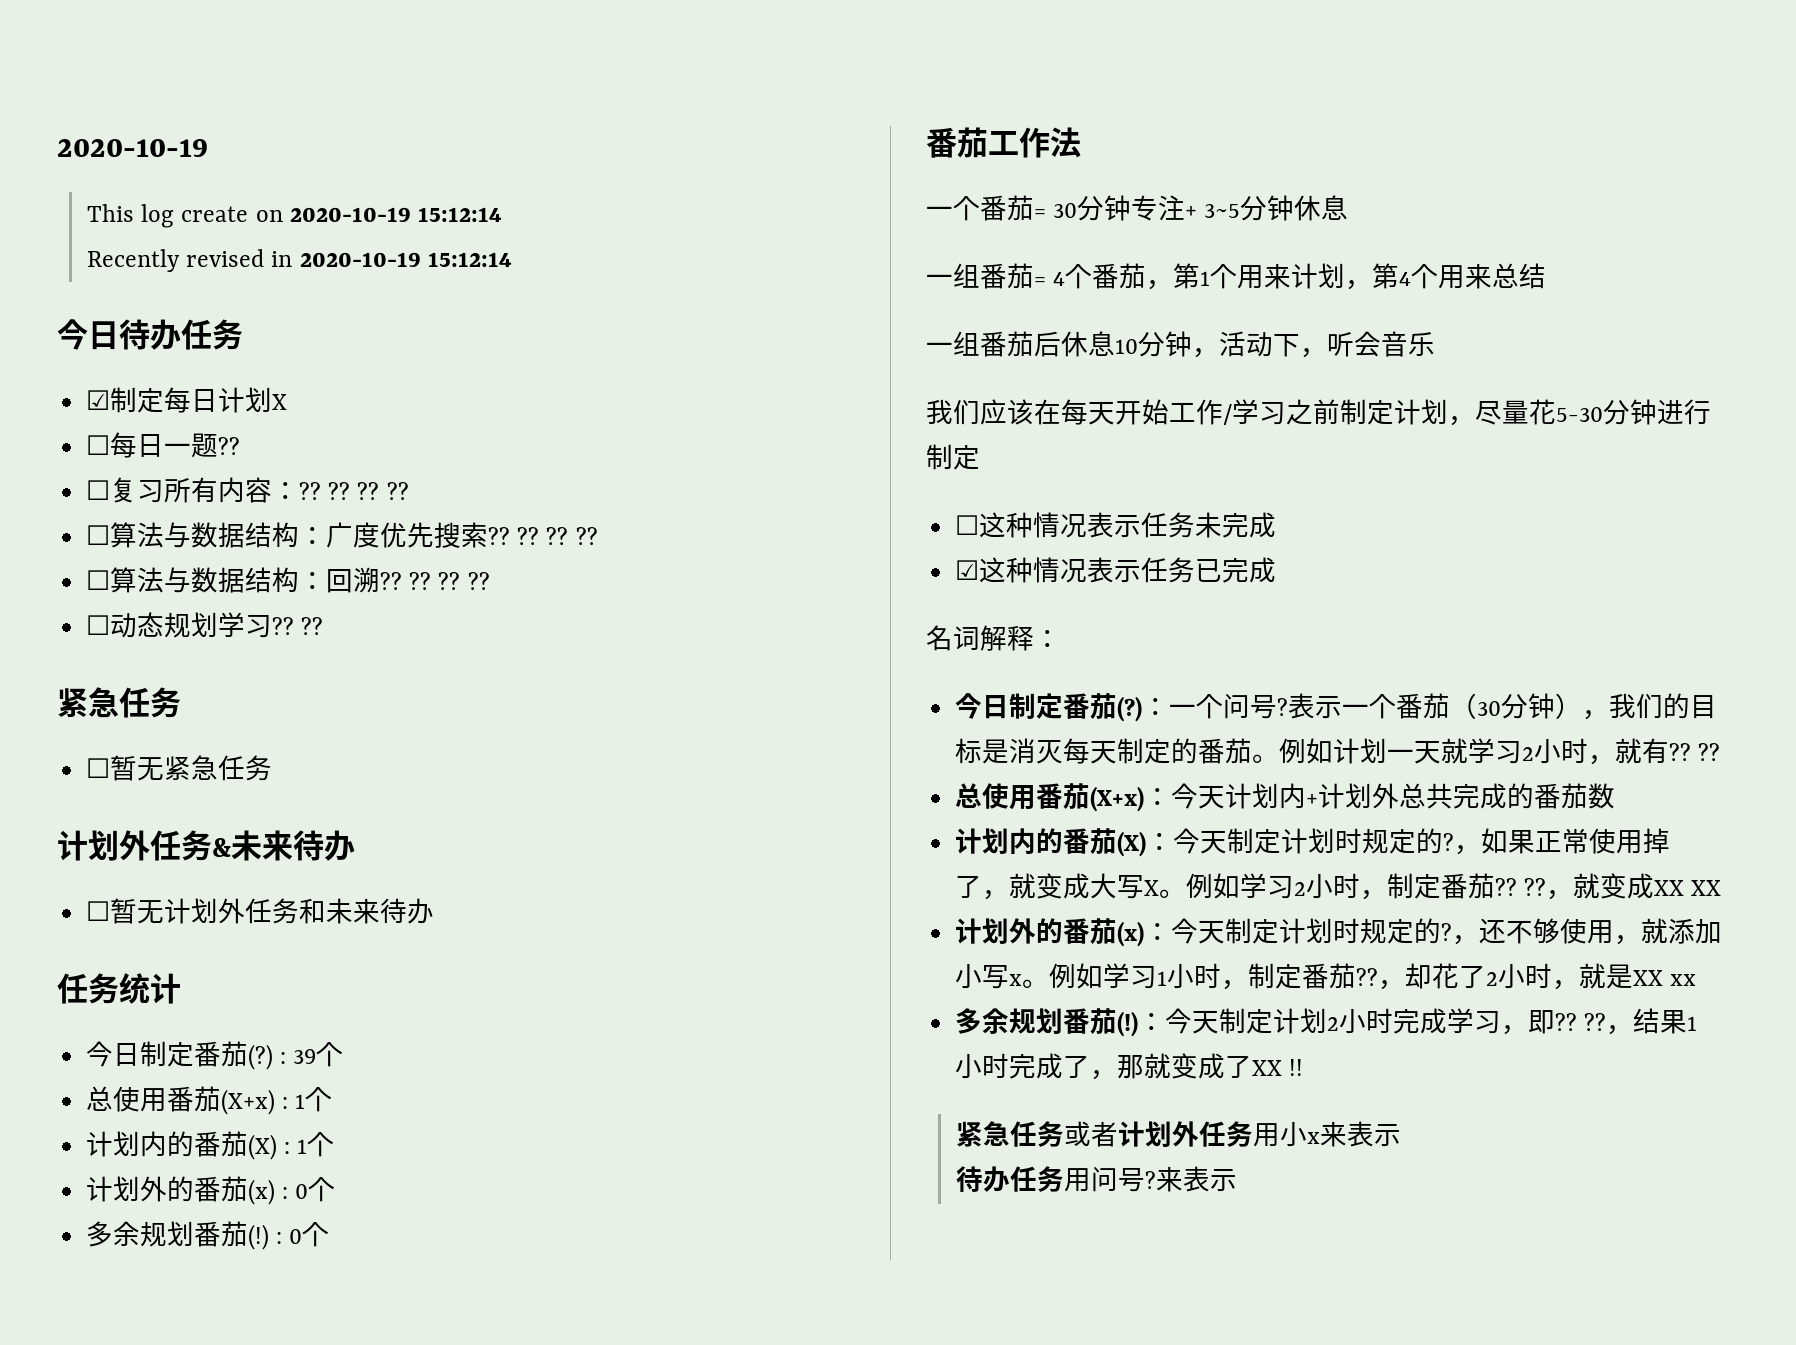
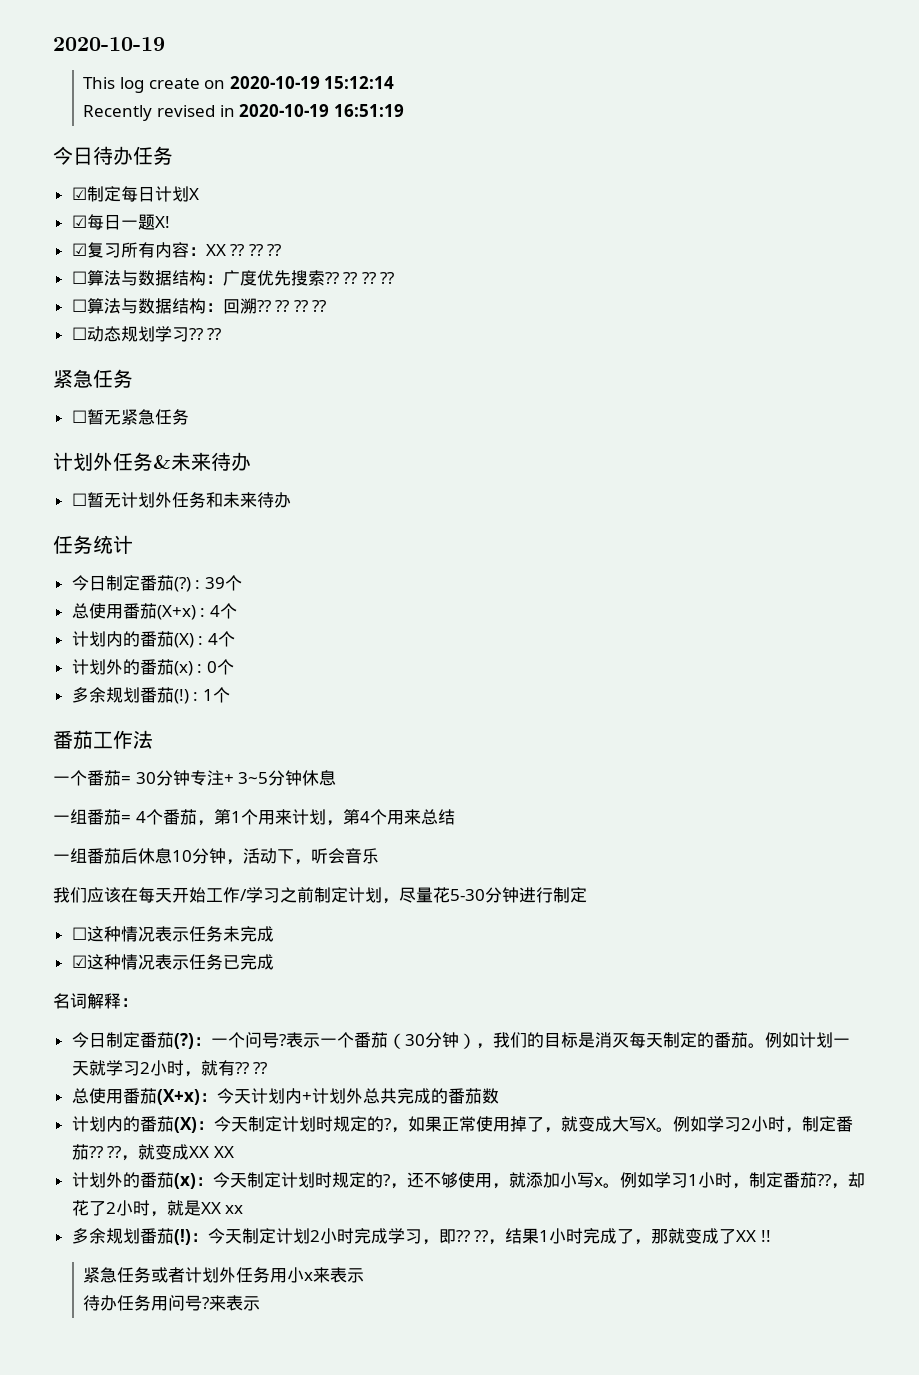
- Recently revised in 2020-10-19 15:12:14
+ Recently revised in 2020-10-19 16:51:19
- ☐每日一题??
- ☐复习所有内容：?? ??
+ ☑每日一题X!
+ ☑复习所有内容：XX ??
- 总使用番茄(X+x) : 1个
+ 总使用番茄(X+x) : 4个
- 计划内的番茄(X) : 1个
+ 计划内的番茄(X) : 4个
- 多余规划番茄(!) : 0个
+ 多余规划番茄(!) : 1个

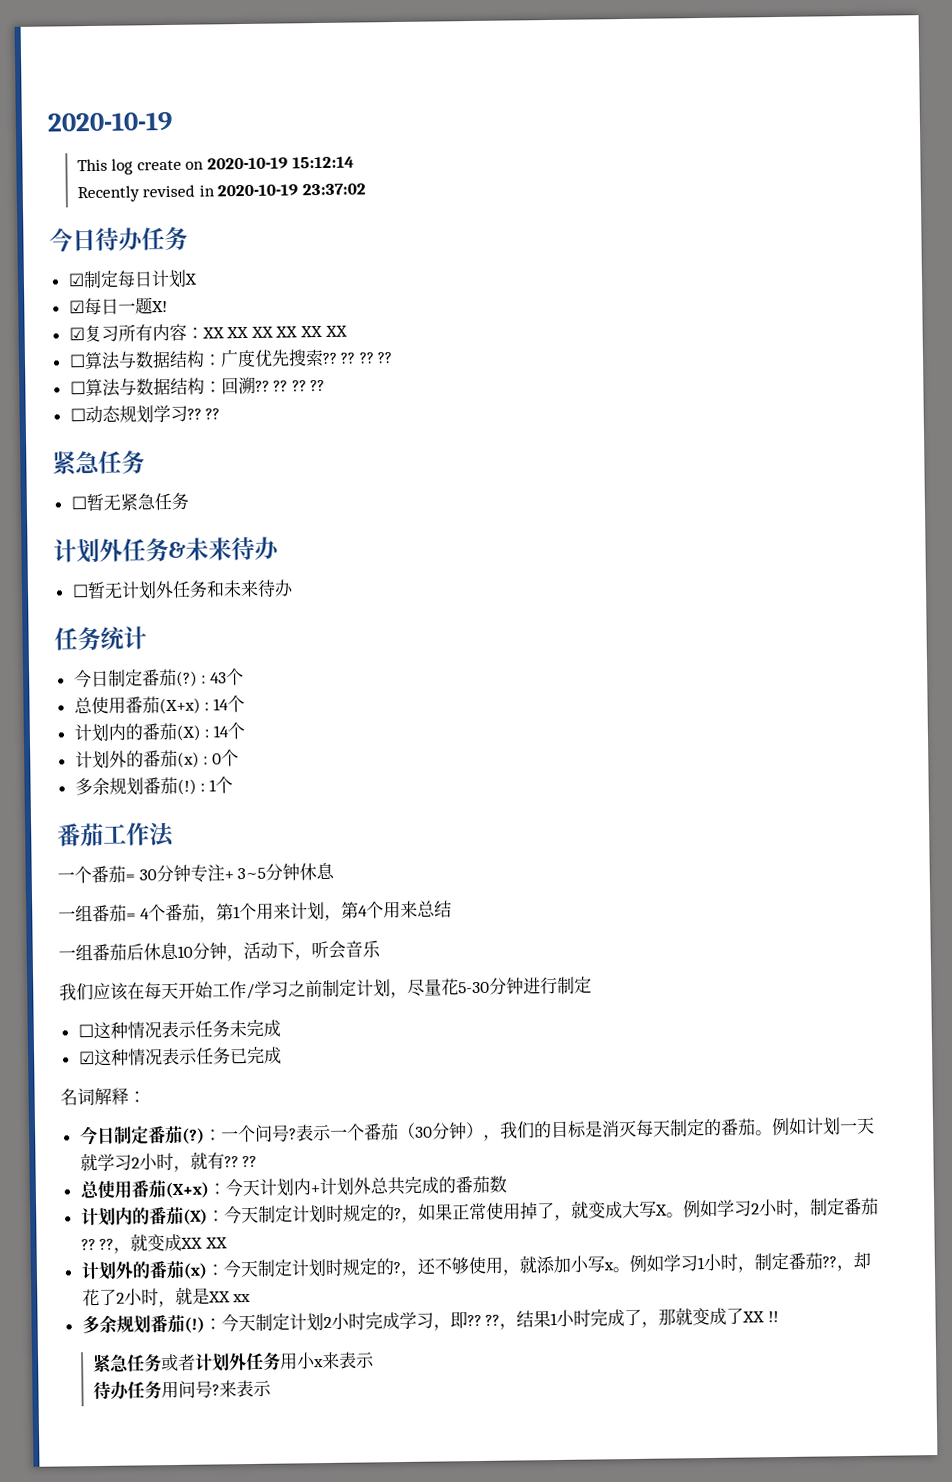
- Recently revised in 2020-10-19 16:51:19
+ Recently revised in 2020-10-19 23:37:02
- ☑复习所有内容：XX ?? ?? ??
+ ☑复习所有内容：XX XX XX XX XX XX
- 今日制定番茄(?) : 39个
+ 今日制定番茄(?) : 43个
- 总使用番茄(X+x) : 4个
+ 总使用番茄(X+x) : 14个
- 计划内的番茄(X) : 4个
+ 计划内的番茄(X) : 14个

